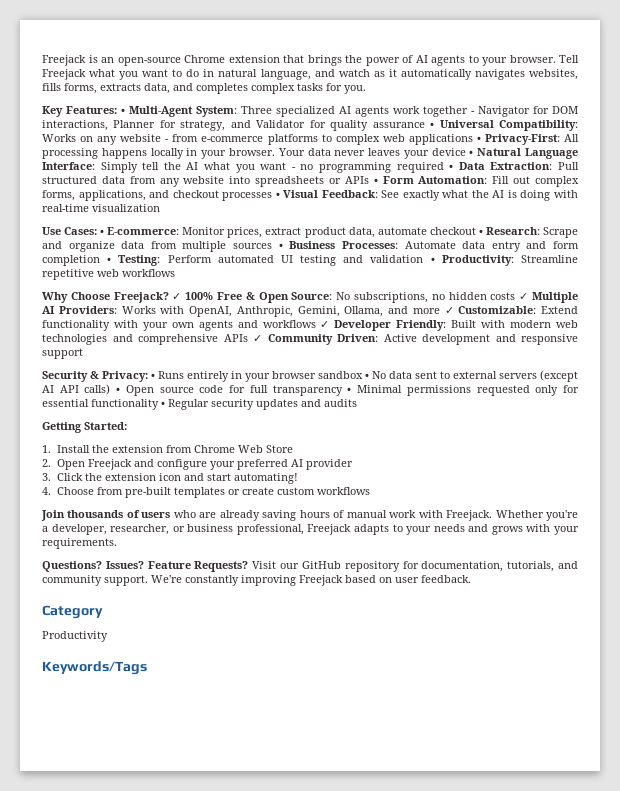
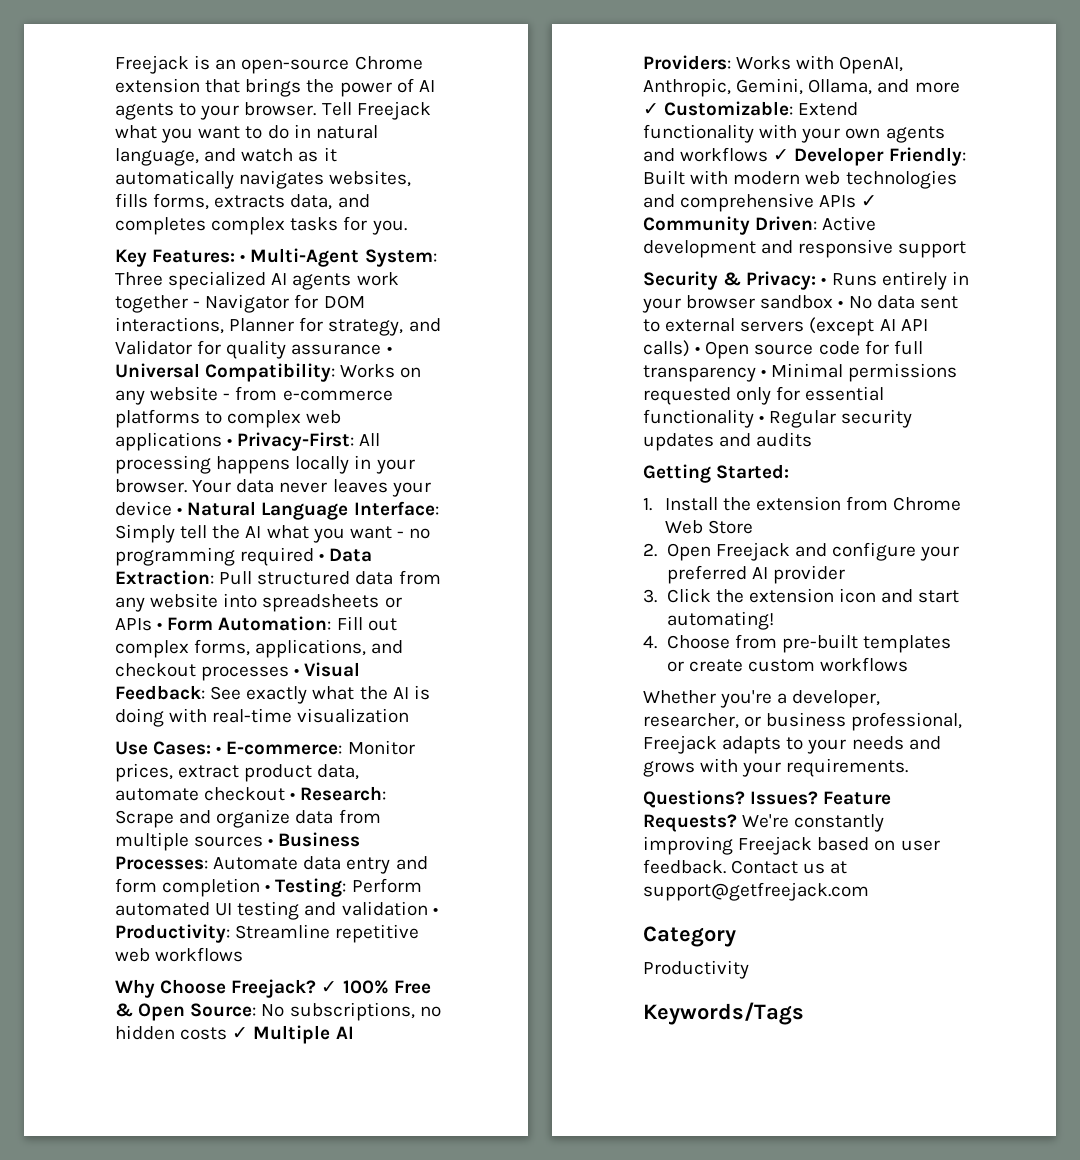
- Join thousands of users who are already saving hours of manual work with Freejack.
- Visit our GitHub repository for documentation, tutorials, and community support.
+ Contact us at support@getfreejack.com

